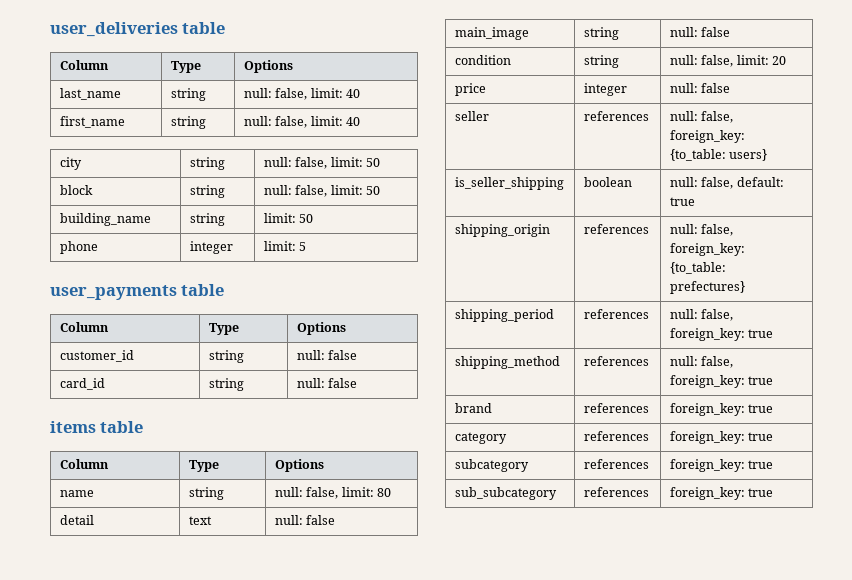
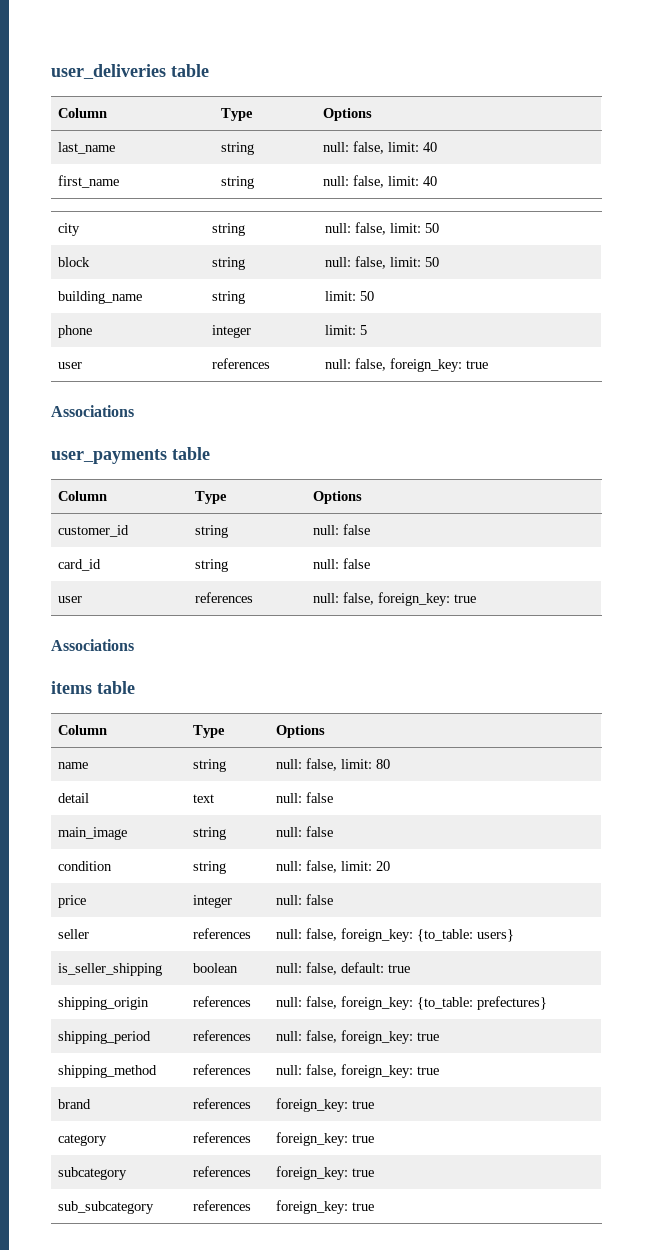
  phone | integer | limit: 5
+ user | references | null: false, foreign_key: true
+ Associations
  card_id | string | null: false
+ user | references | null: false, foreign_key: true
+ Associations

